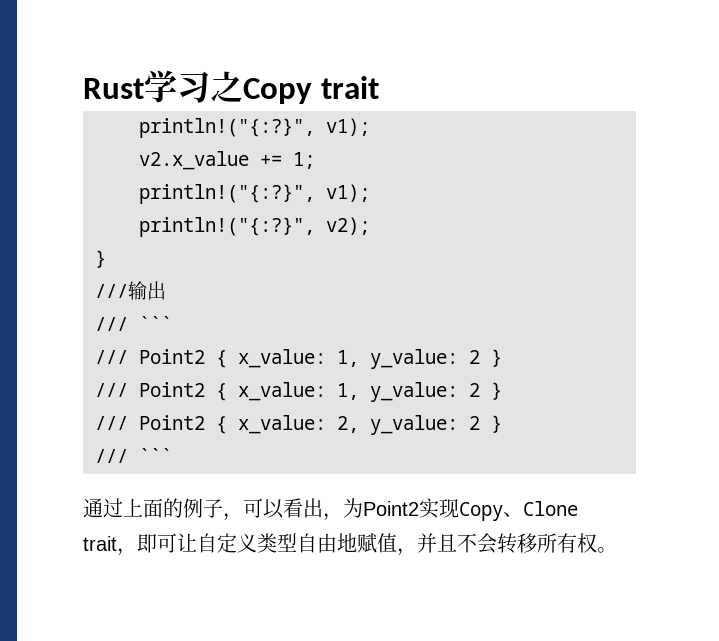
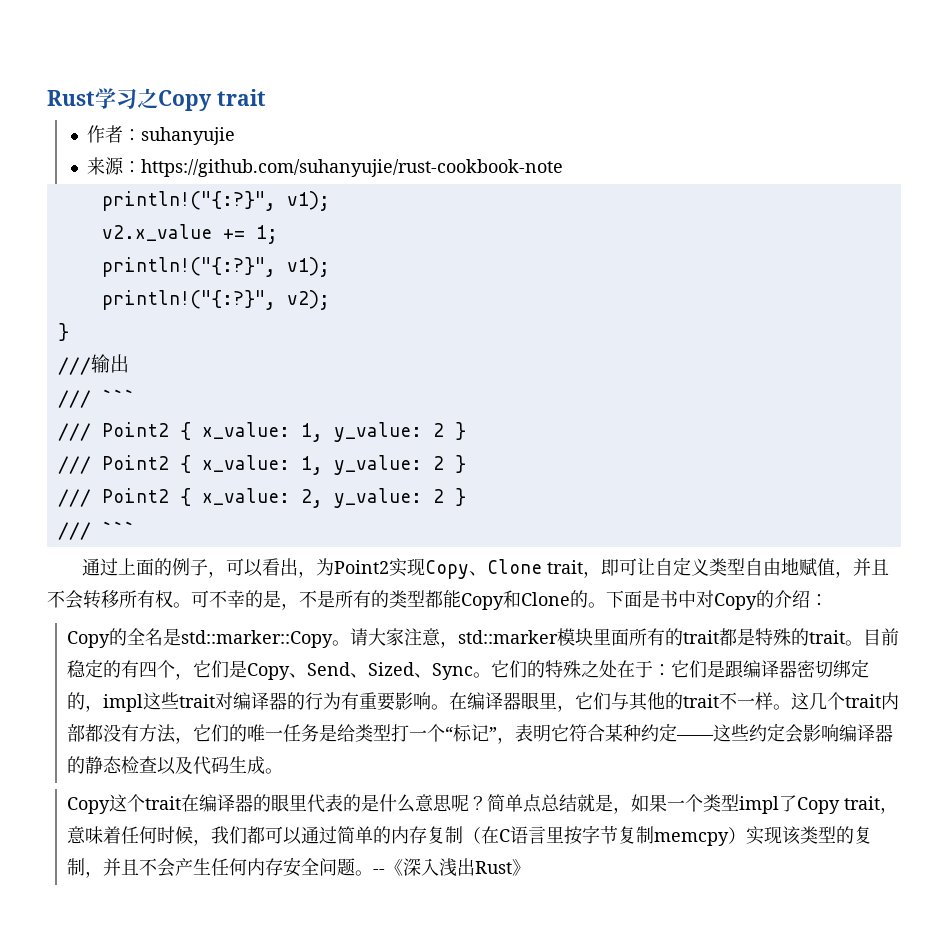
+ 作者：suhanyujie
+ 来源：https://github.com/suhanyujie/rust-cookbook-note
+ 可不幸的是，不是所有的类型都能Copy和Clone的。下面是书中对Copy的介绍：
+ Copy的全名是std::marker::Copy。请大家注意，std::marker模块里面所有的trait都是特殊的trait。目前稳定的有四个，它们是Copy、Send、Sized、Sync。它们的特殊之处在于：它们是跟编译器密切绑定的，impl这些trait对编译器的行为有重要影响。在编译器眼里，它们与其他的trait不一样。这几个trait内部都没有方法，它们的唯一任务是给类型打一个“标记”，表明它符合某种约定——这些约定会影响编译器的静态检查以及代码生成。
+ Copy这个trait在编译器的眼里代表的是什么意思呢？简单点总结就是，如果一个类型impl了Copy trait，意味着任何时候，我们都可以通过简单的内存复制（在C语言里按字节复制memcpy）实现该类型的复制，并且不会产生任何内存安全问题。--《深入浅出Rust》

